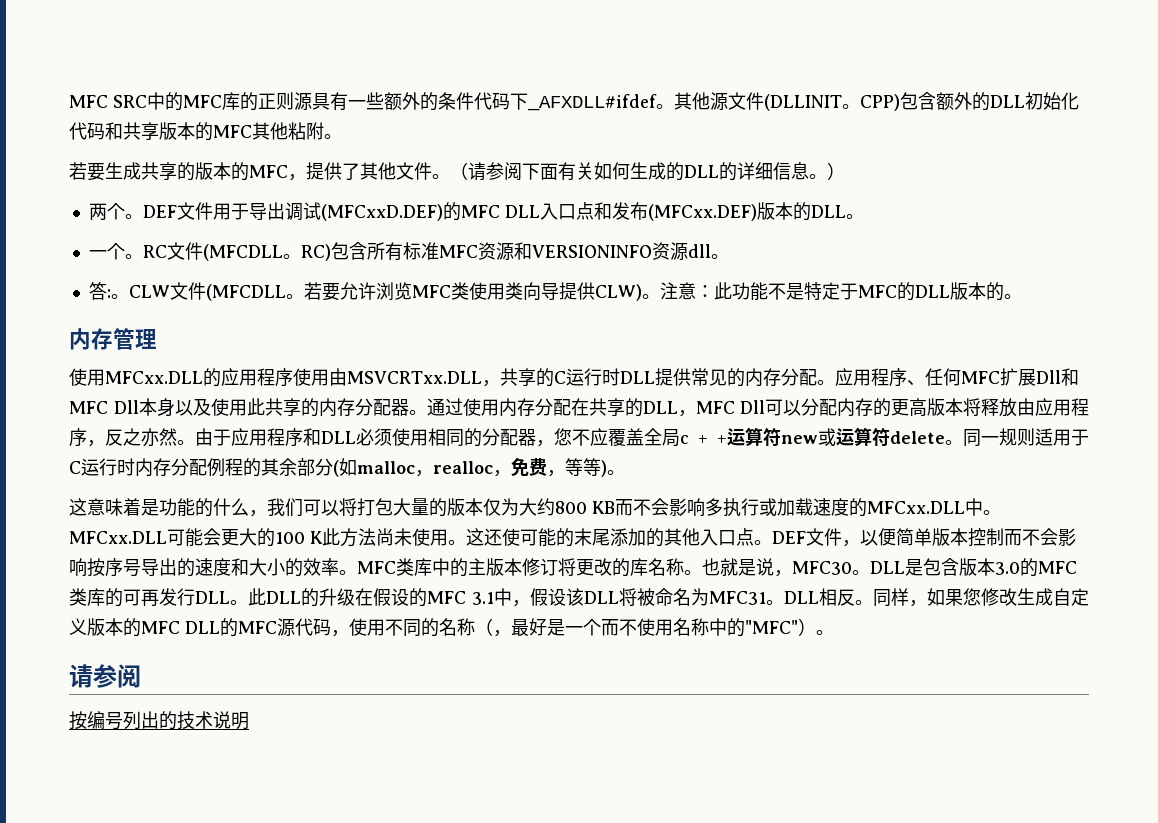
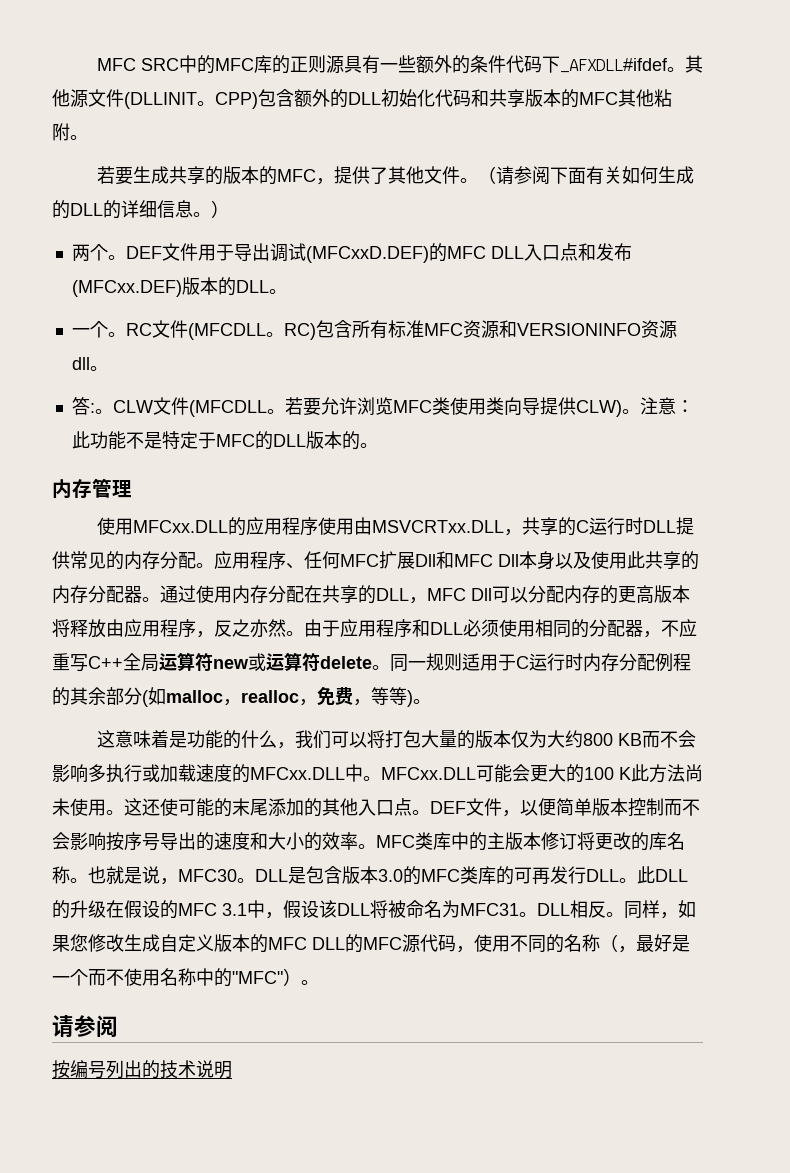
- 由于应用程序和DLL必须使用相同的分配器，您不应覆盖全局c + +运算符new或运算符delete。
+ 由于应用程序和DLL必须使用相同的分配器，不应重写C++全局运算符new或运算符delete。

